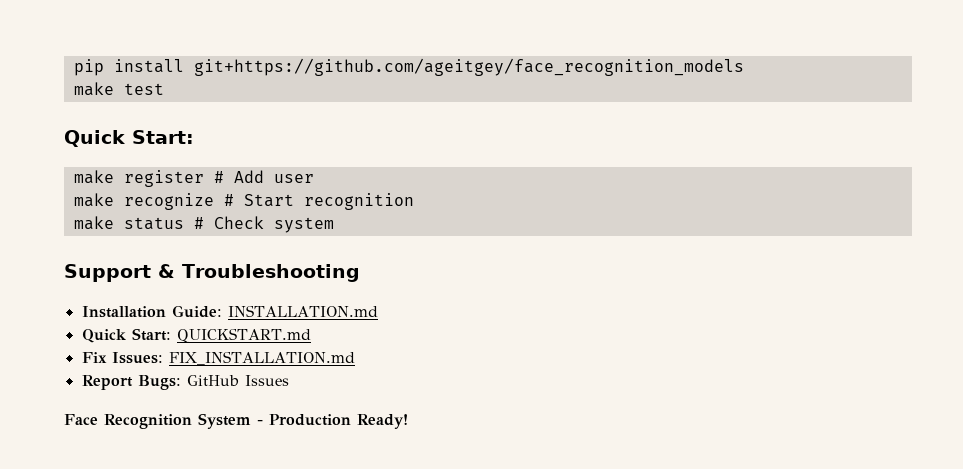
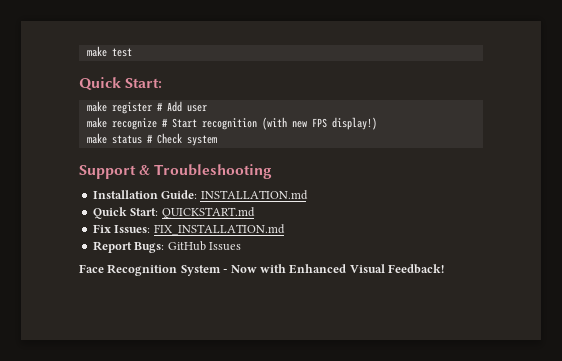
- pip install git+https://github.com/ageitgey/face_recognition_models
- make recognize # Start recognition
+ make recognize # Start recognition (with new FPS display!)
- Face Recognition System - Production Ready!
+ Face Recognition System - Now with Enhanced Visual Feedback!

